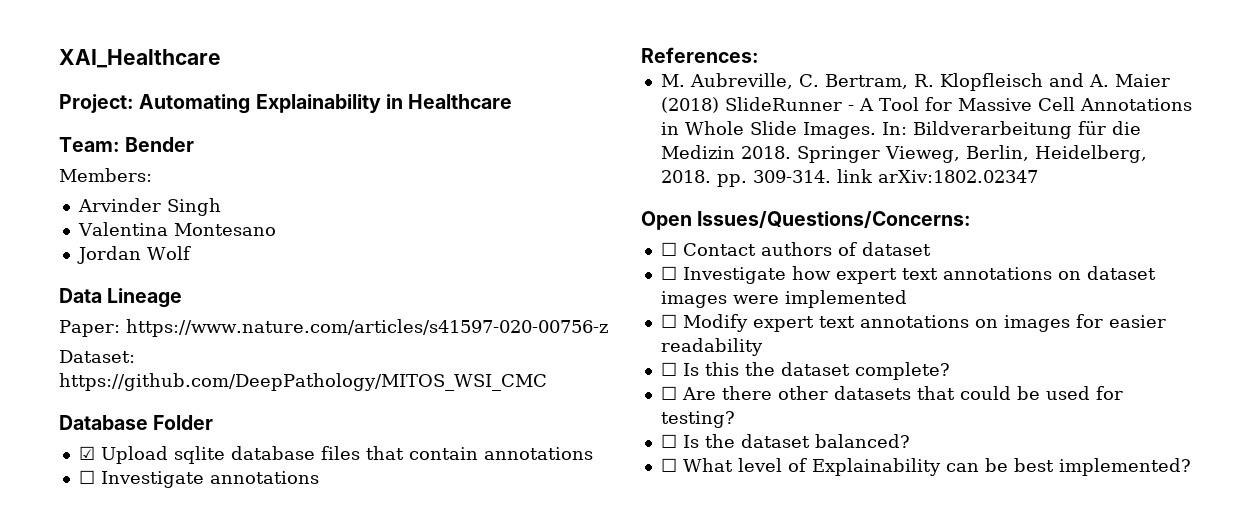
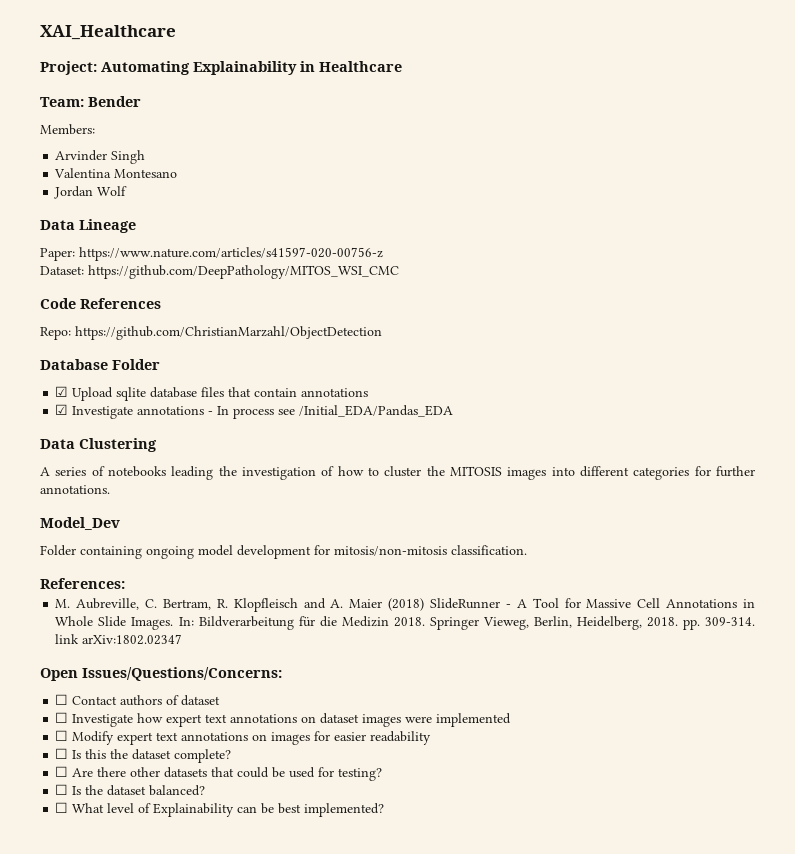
+ Code References
+ Repo: https://github.com/ChristianMarzahl/ObjectDetection
- ☐ Investigate annotations
+ ☑ Investigate annotations - In process see /Initial_EDA/Pandas_EDA
+ Data Clustering
+ A series of notebooks leading the investigation of how to cluster the MITOSIS images into different categories for further annotations.
+ Model_Dev
+ Folder containing ongoing model development for mitosis/non-mitosis classification.

